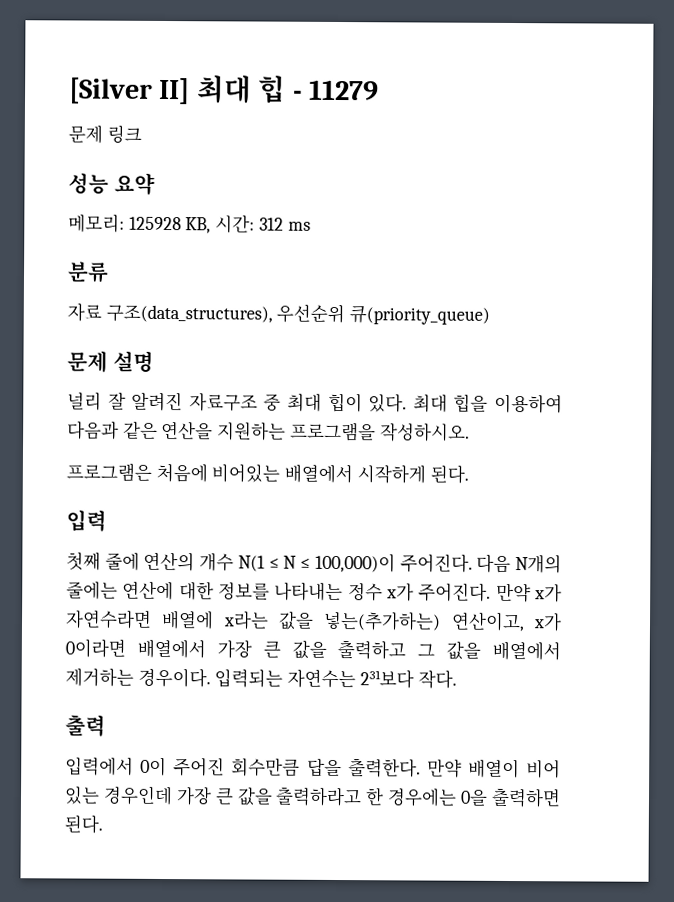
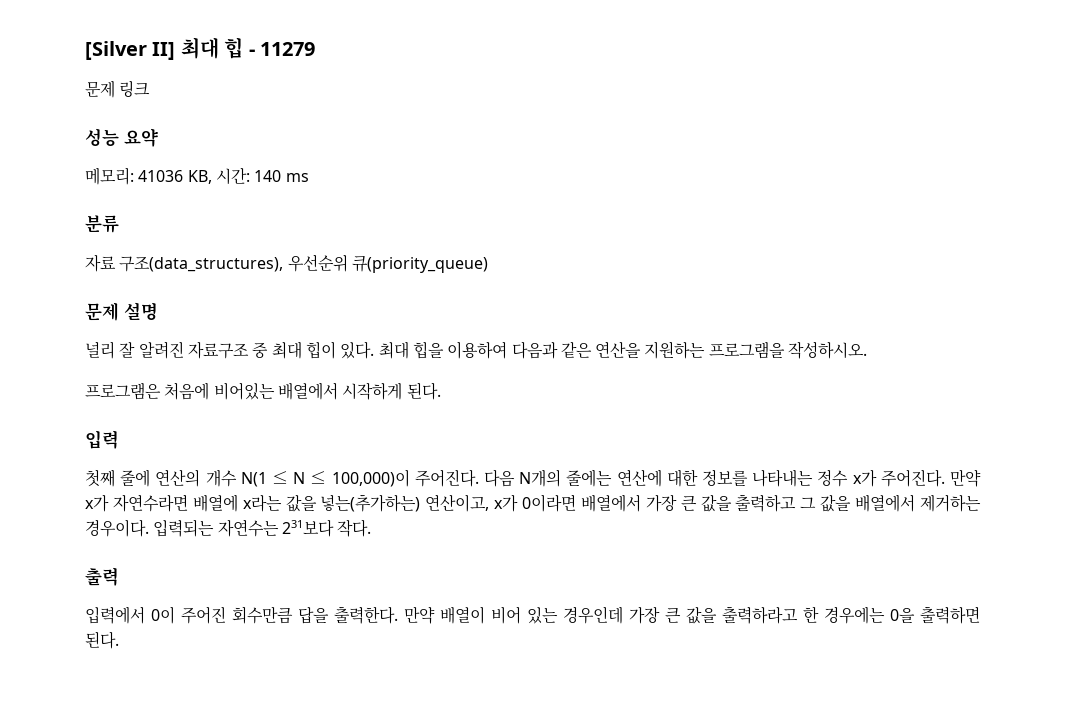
- 메모리: 125928 KB, 시간: 312 ms
+ 메모리: 41036 KB, 시간: 140 ms

